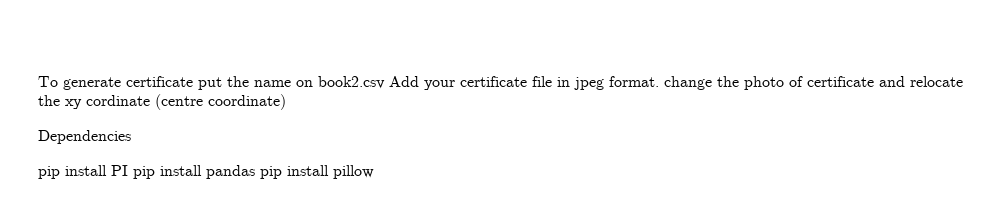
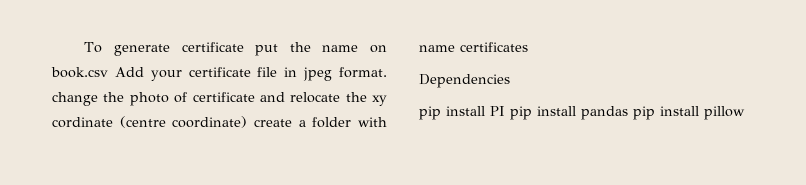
- To generate certificate put the name on book2.csv Add your certificate file in jpeg format. change the photo of certificate and relocate the xy cordinate (centre coordinate)
+ To generate certificate put the name on book.csv Add your certificate file in jpeg format. change the photo of certificate and relocate the xy cordinate (centre coordinate) create a folder with name certificates

